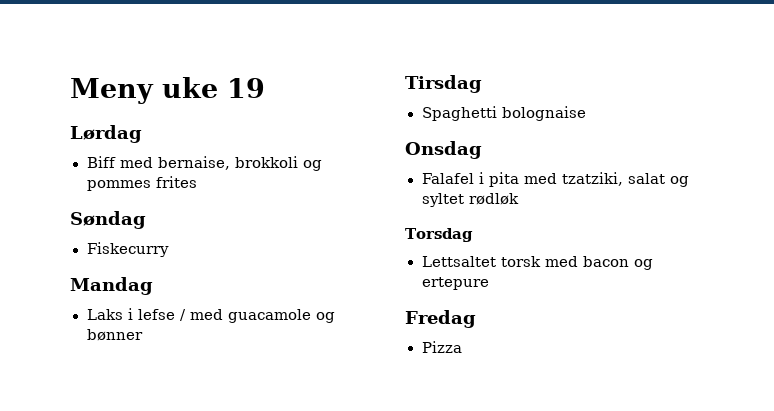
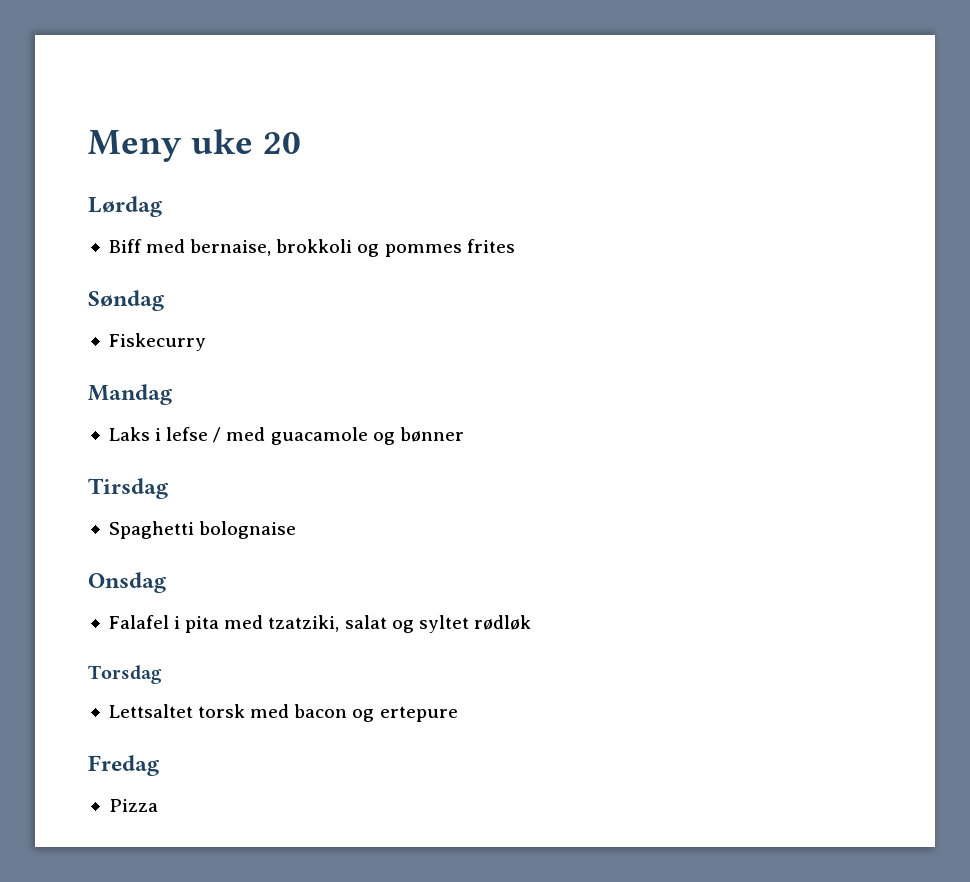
- Meny uke 19
+ Meny uke 20

